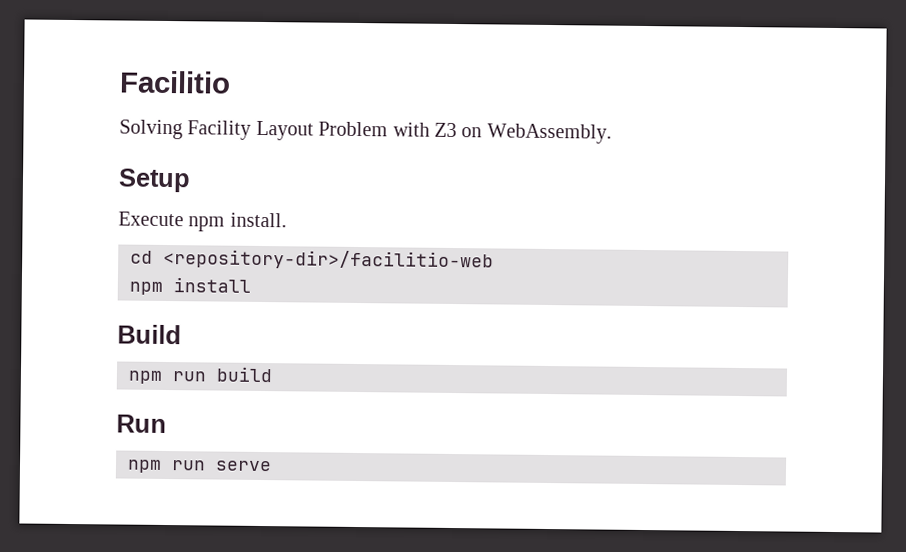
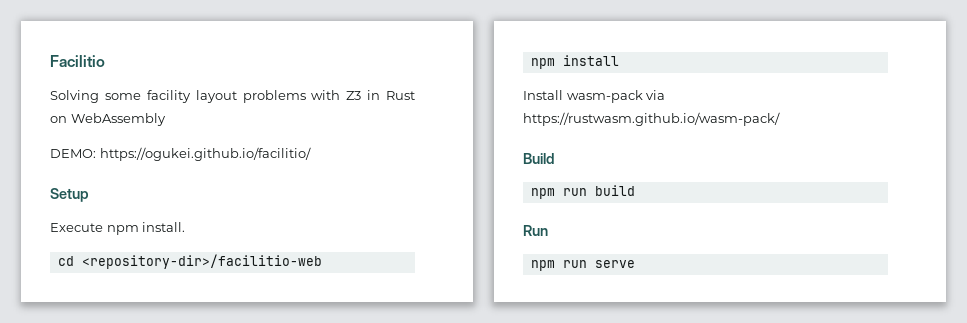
- Solving Facility Layout Problem with Z3 on WebAssembly.
+ Solving some facility layout problems with Z3 in Rust on WebAssembly
+ DEMO: https://ogukei.github.io/facilitio/
+ Install wasm-pack via https://rustwasm.github.io/wasm-pack/

